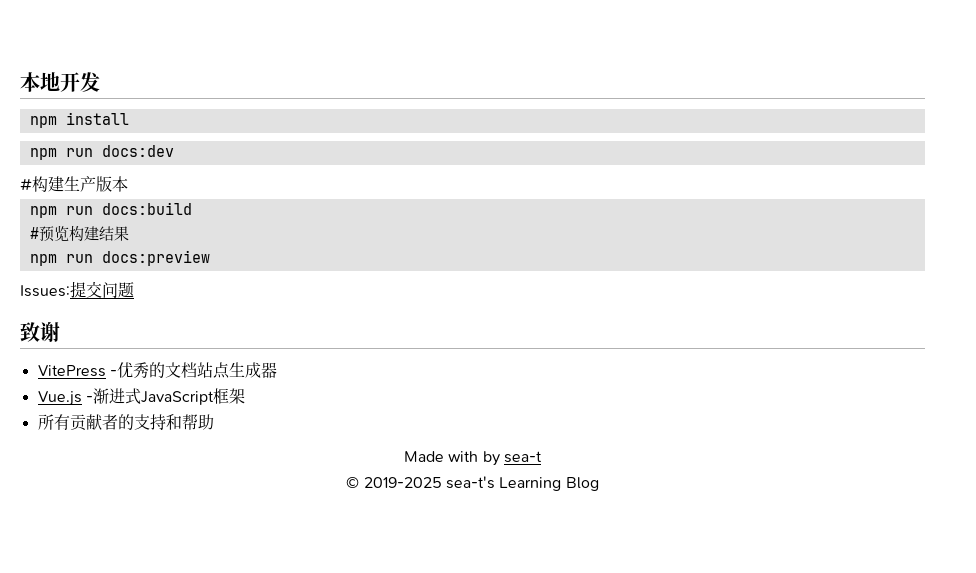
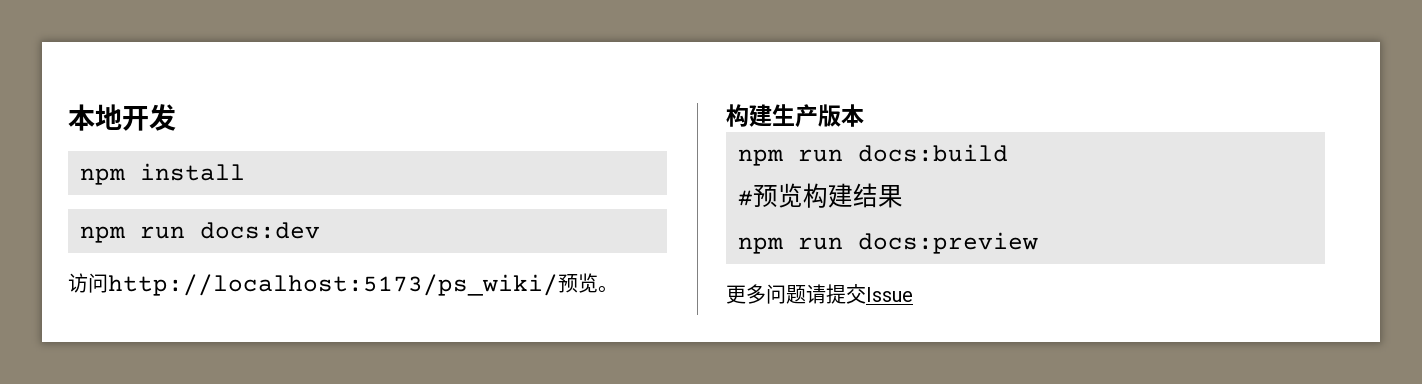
- #构建生产版本
+ 访问http://localhost:5173/ps_wiki/预览。
+ 构建生产版本
- Issues:提交问题
- 致谢
- VitePress -优秀的文档站点生成器
- Vue.js -渐进式JavaScript框架
- 所有贡献者的支持和帮助
- Made with by sea-t
- © 2019-2025 sea-t's Learning Blog
+ 更多问题请提交Issue

